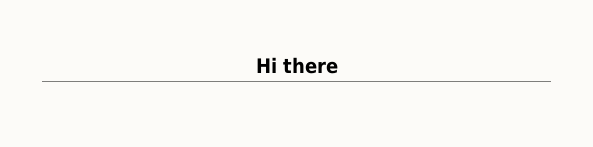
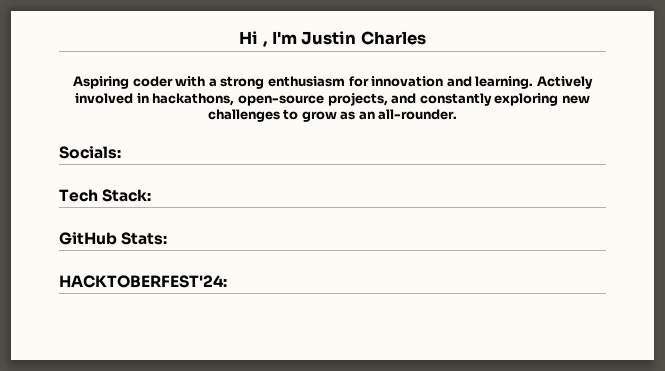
- Hi there
+ Hi , I'm Justin Charles
+ Aspiring coder with a strong enthusiasm for innovation and learning. Actively involved in hackathons, open-source projects, and constantly exploring new challenges to grow as an all-rounder.
+ Socials:
+ Tech Stack:
+ GitHub Stats:
+ HACKTOBERFEST'24:

